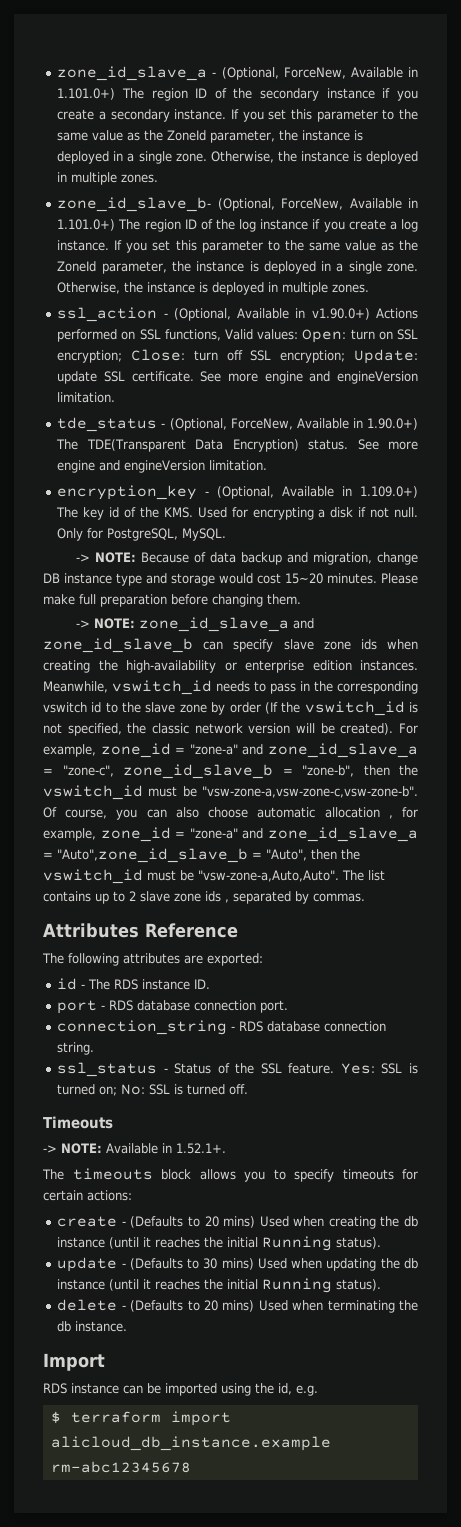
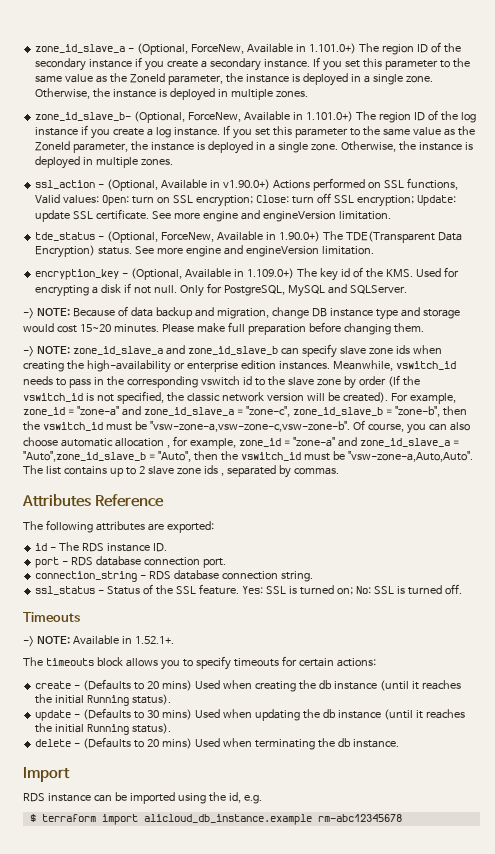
- Only for PostgreSQL, MySQL.
+ Only for PostgreSQL, MySQL and SQLServer.

